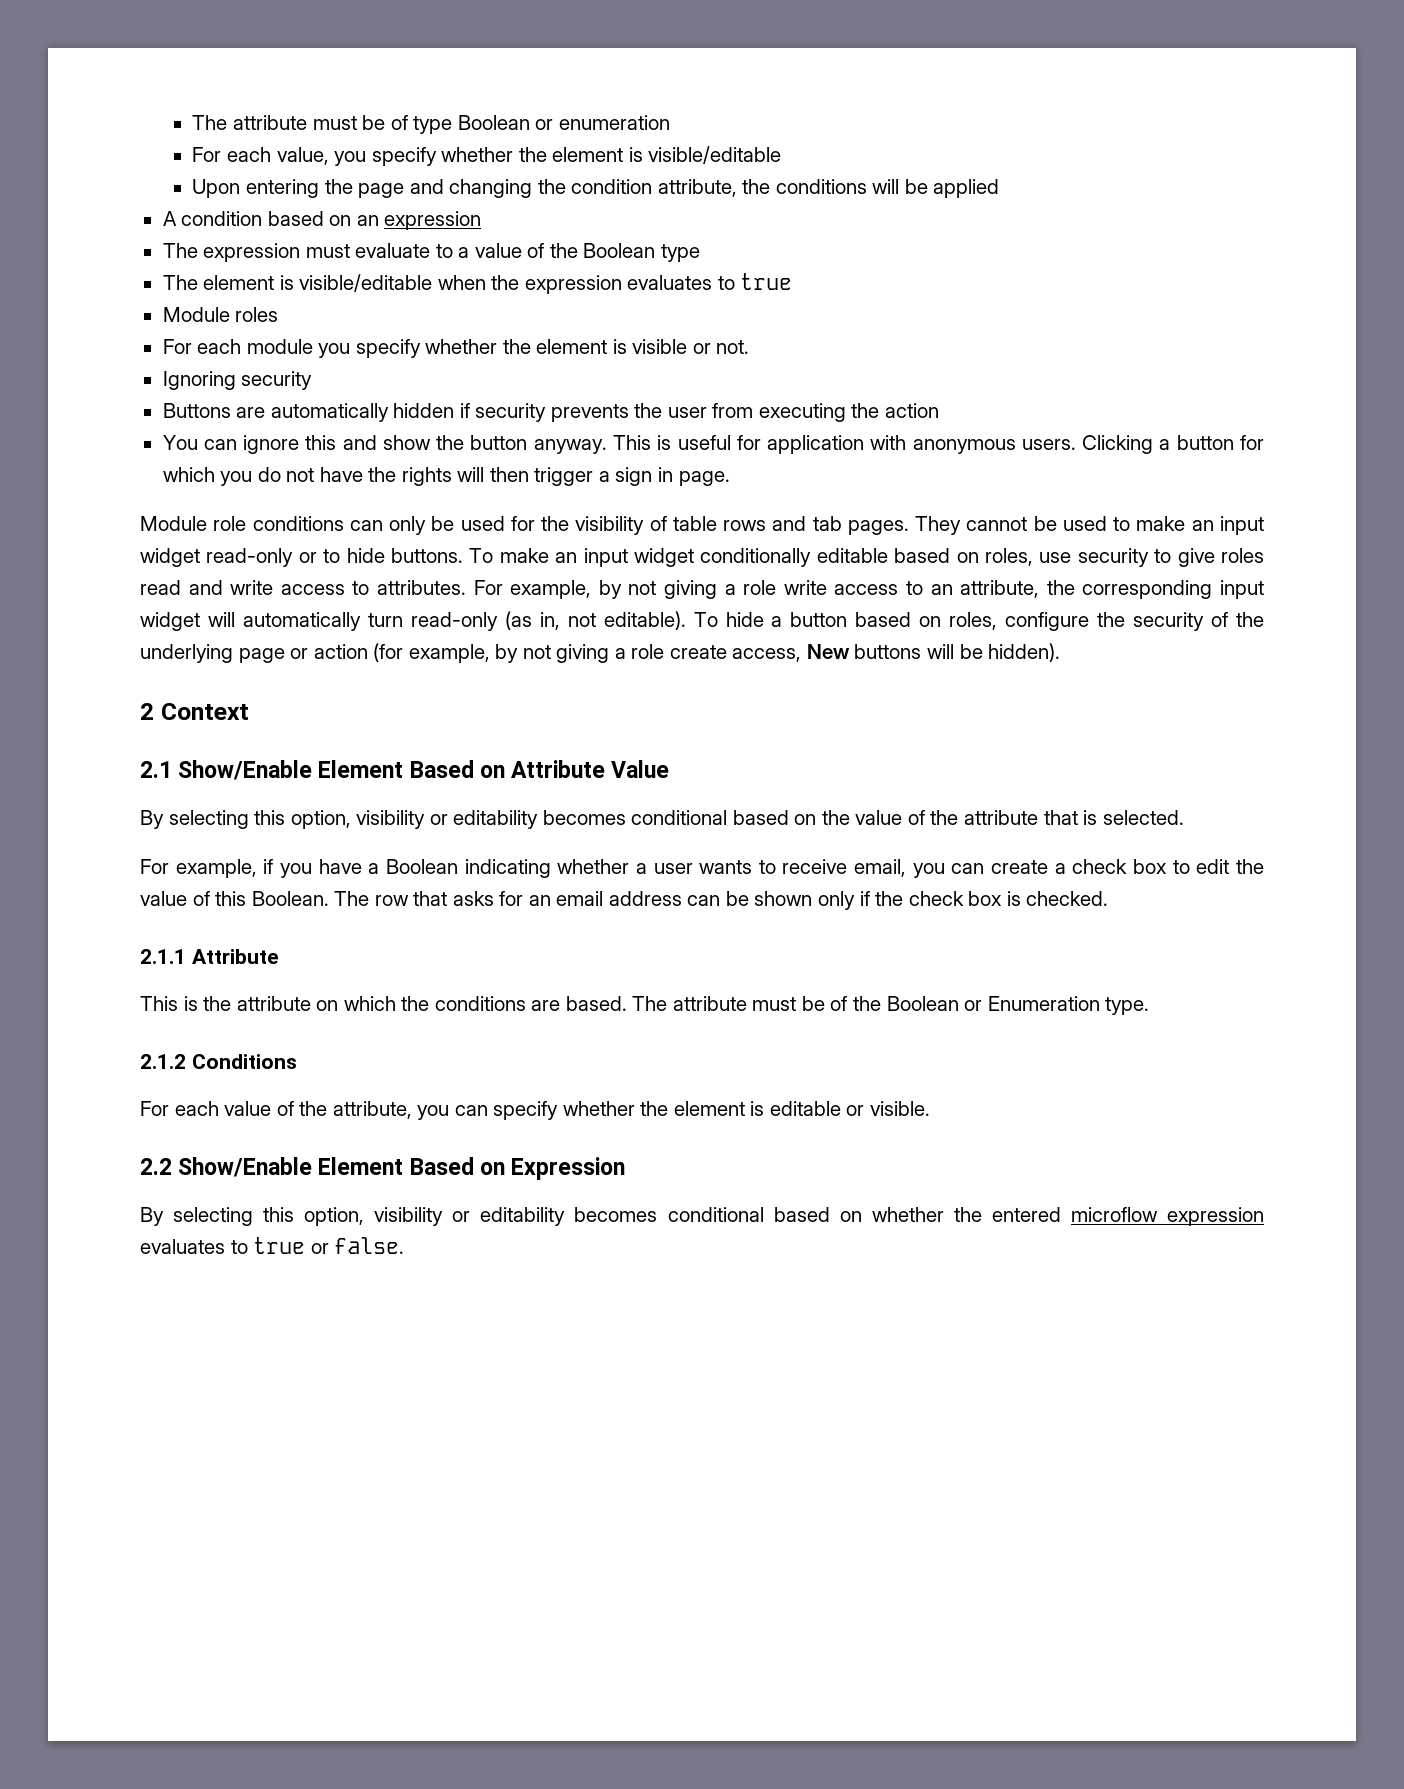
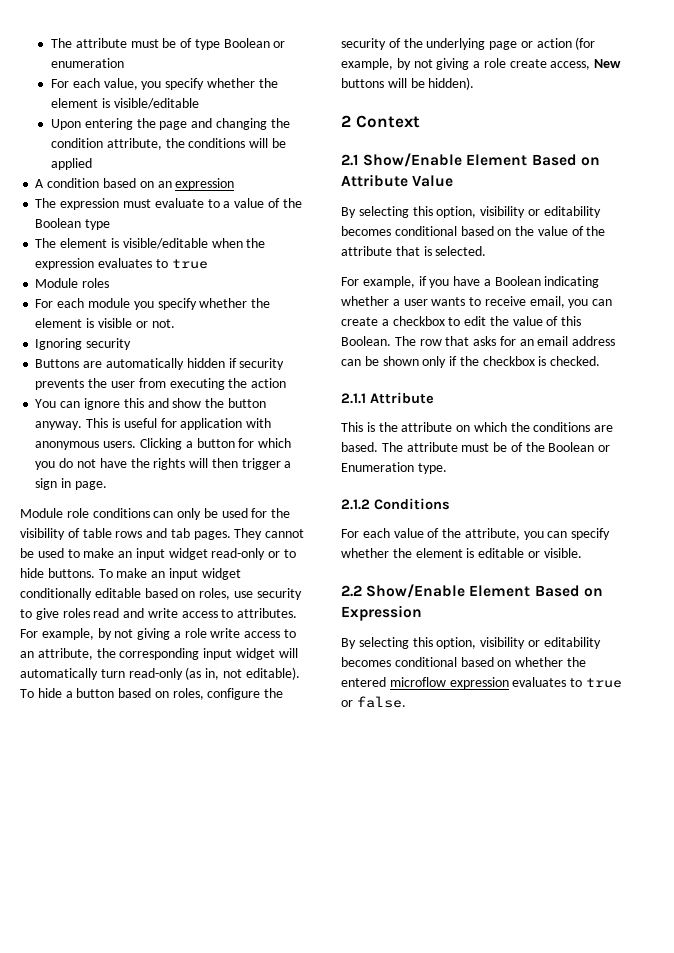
- For example, if you have a Boolean indicating whether a user wants to receive email, you can create a check box to edit the value of this Boolean.
+ For example, if you have a Boolean indicating whether a user wants to receive email, you can create a checkbox to edit the value of this Boolean.
- The row that asks for an email address can be shown only if the check box is checked.
+ The row that asks for an email address can be shown only if the checkbox is checked.

